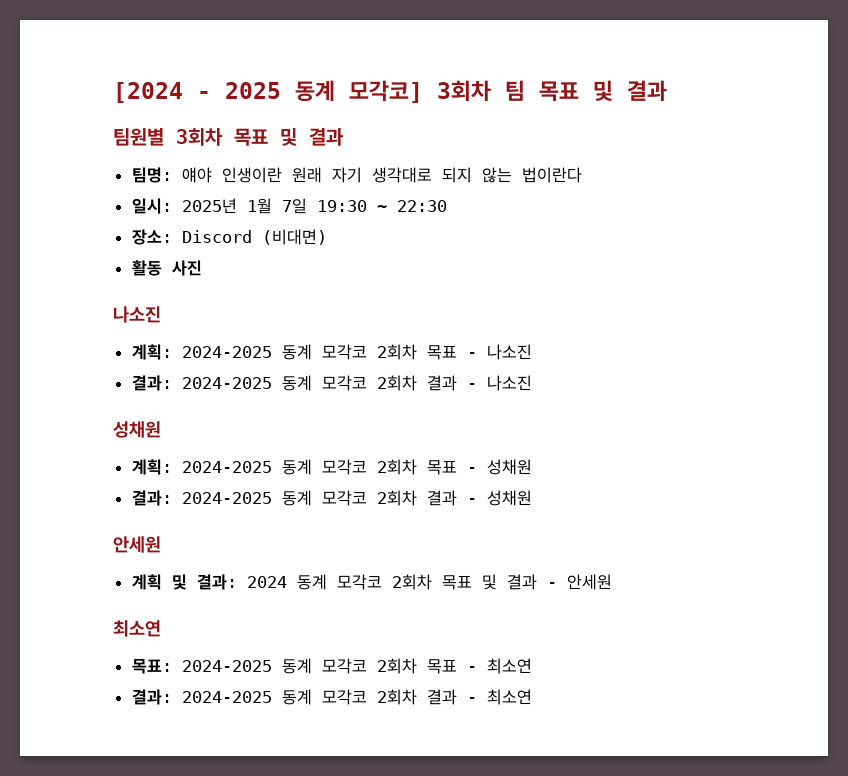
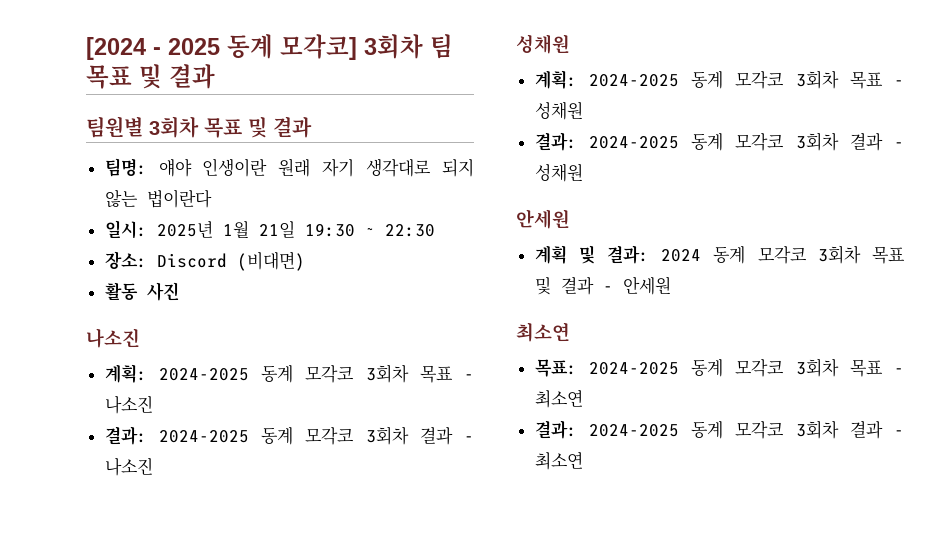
- 일시: 2025년 1월 7일 19:30 ~ 22:30
+ 일시: 2025년 1월 21일 19:30 ~ 22:30
- 계획: 2024-2025 동계 모각코 2회차 목표 - 나소진
+ 계획: 2024-2025 동계 모각코 3회차 목표 - 나소진
- 결과: 2024-2025 동계 모각코 2회차 결과 - 나소진
+ 결과: 2024-2025 동계 모각코 3회차 결과 - 나소진
- 계획: 2024-2025 동계 모각코 2회차 목표 - 성채원
+ 계획: 2024-2025 동계 모각코 3회차 목표 - 성채원
- 결과: 2024-2025 동계 모각코 2회차 결과 - 성채원
+ 결과: 2024-2025 동계 모각코 3회차 결과 - 성채원
- 계획 및 결과: 2024 동계 모각코 2회차 목표 및 결과 - 안세원
+ 계획 및 결과: 2024 동계 모각코 3회차 목표 및 결과 - 안세원
- 목표: 2024-2025 동계 모각코 2회차 목표 - 최소연
+ 목표: 2024-2025 동계 모각코 3회차 목표 - 최소연
- 결과: 2024-2025 동계 모각코 2회차 결과 - 최소연
+ 결과: 2024-2025 동계 모각코 3회차 결과 - 최소연

